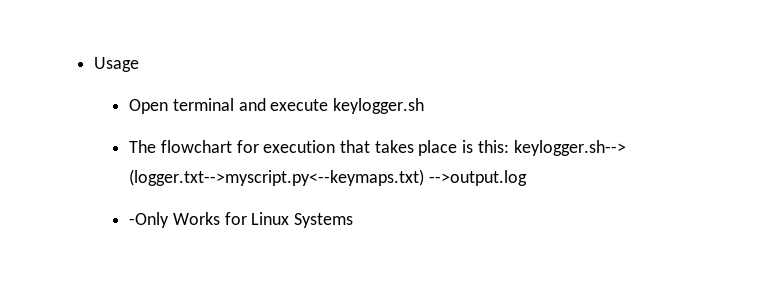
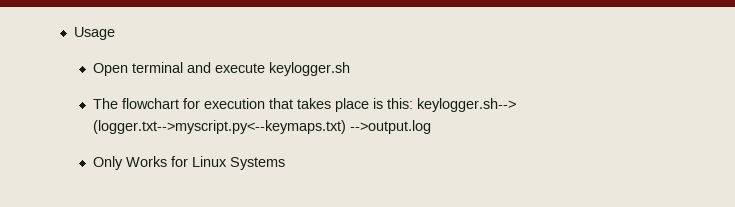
- -Only Works for Linux Systems
+ Only Works for Linux Systems

